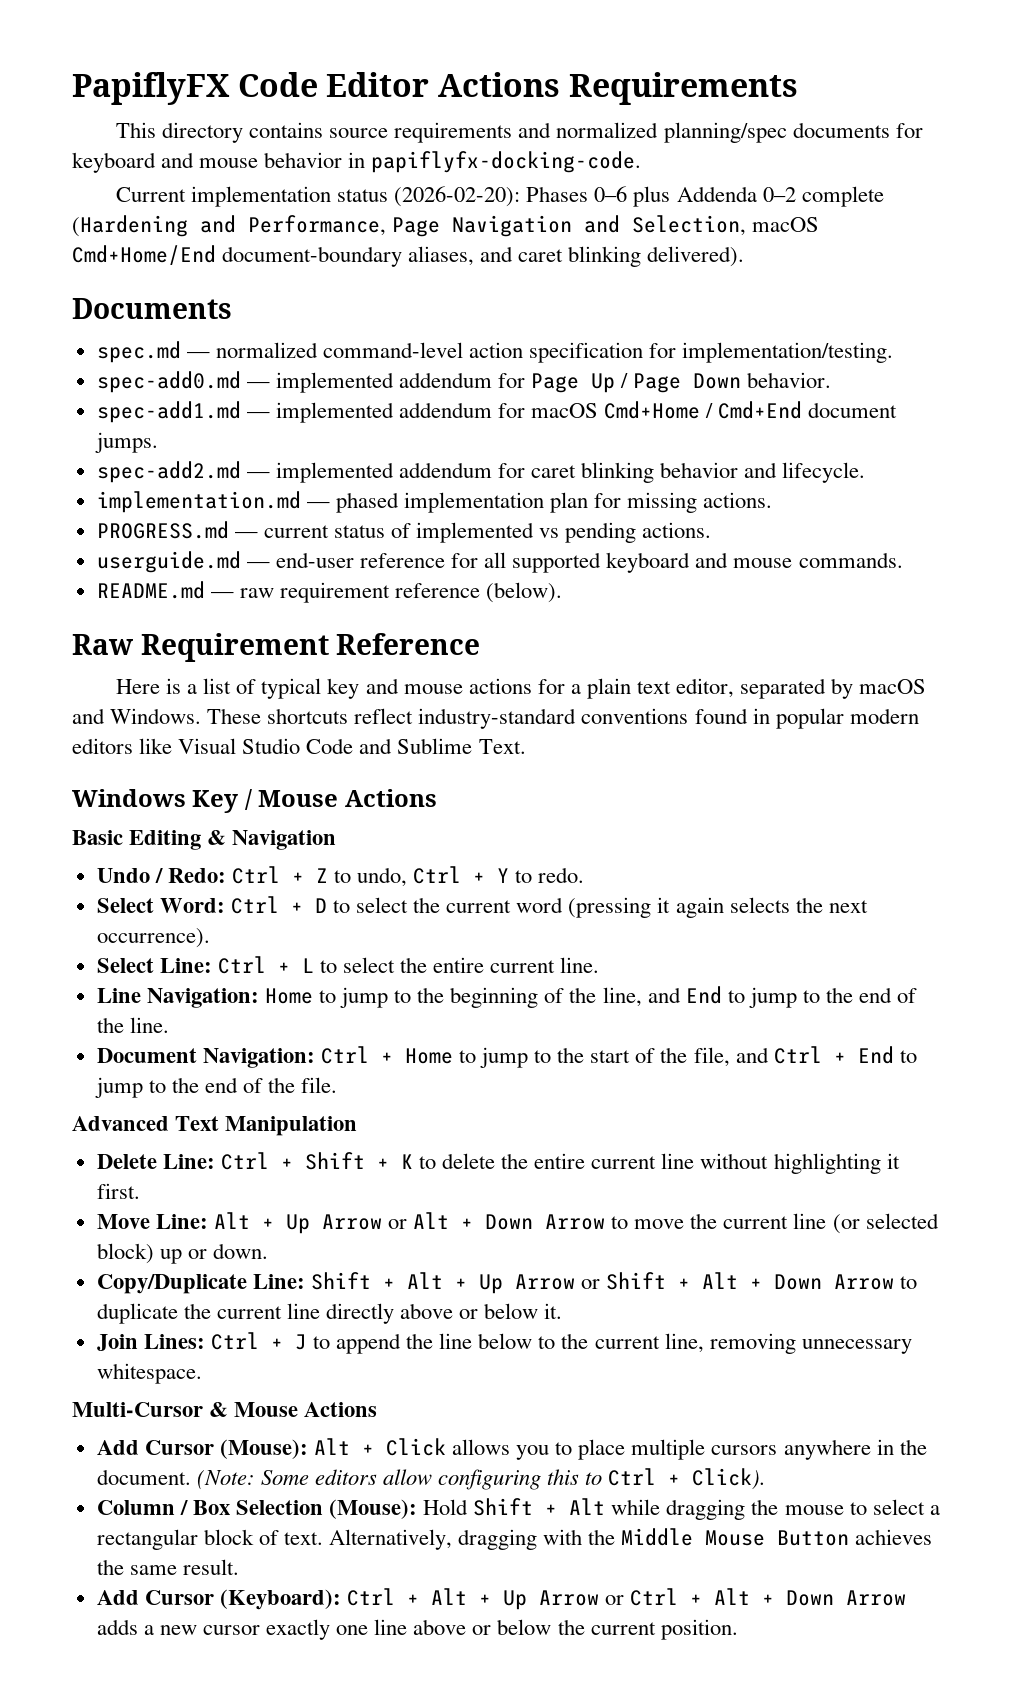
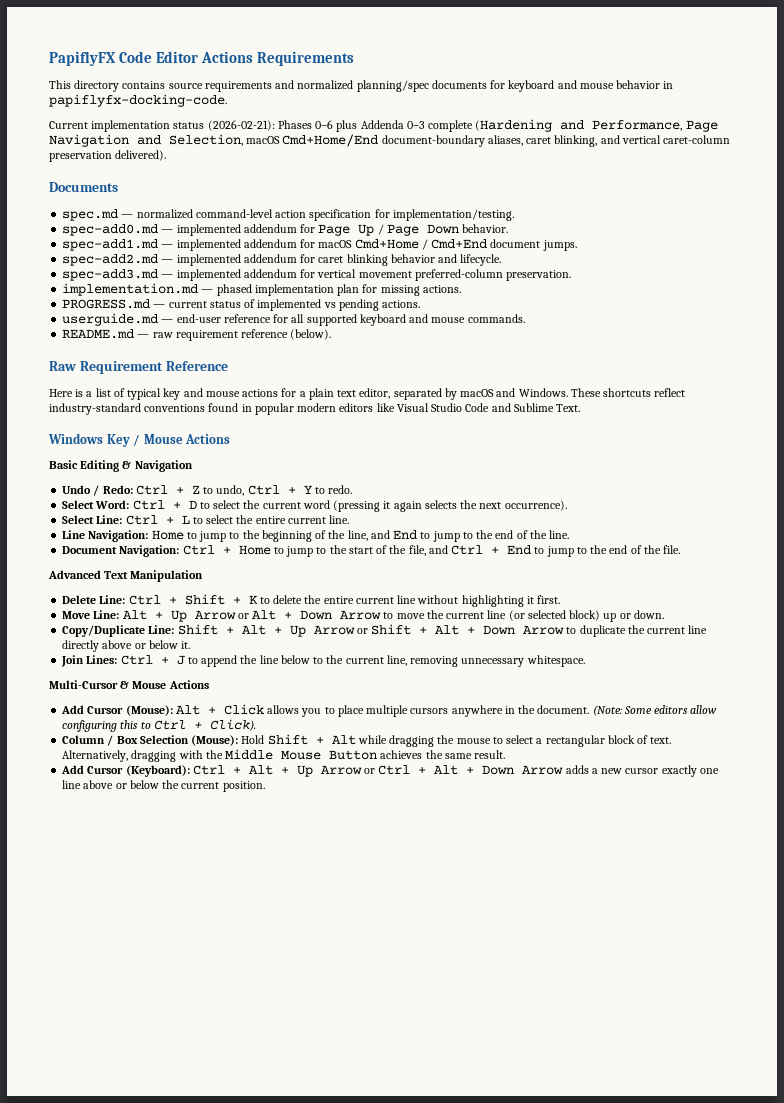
- Current implementation status (2026-02-20): Phases 0–6 plus Addenda 0–2 complete (Hardening and Performance, Page Navigation and Selection, macOS Cmd+Home/End document-boundary aliases, and caret blinking delivered).
+ Current implementation status (2026-02-21): Phases 0–6 plus Addenda 0–3 complete (Hardening and Performance, Page Navigation and Selection, macOS Cmd+Home/End document-boundary aliases, caret blinking, and vertical caret-column preservation delivered).
+ spec-add3.md — implemented addendum for vertical movement preferred-column preservation.

